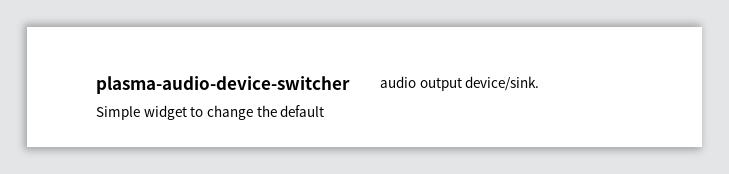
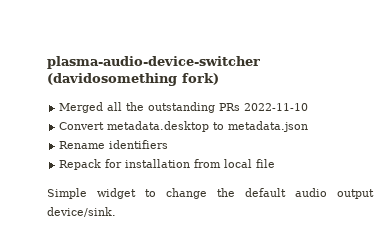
- plasma-audio-device-switcher
+ plasma-audio-device-switcher (davidosomething fork)
+ Merged all the outstanding PRs 2022-11-10
+ Convert metadata.desktop to metadata.json
+ Rename identifiers
+ Repack for installation from local file

